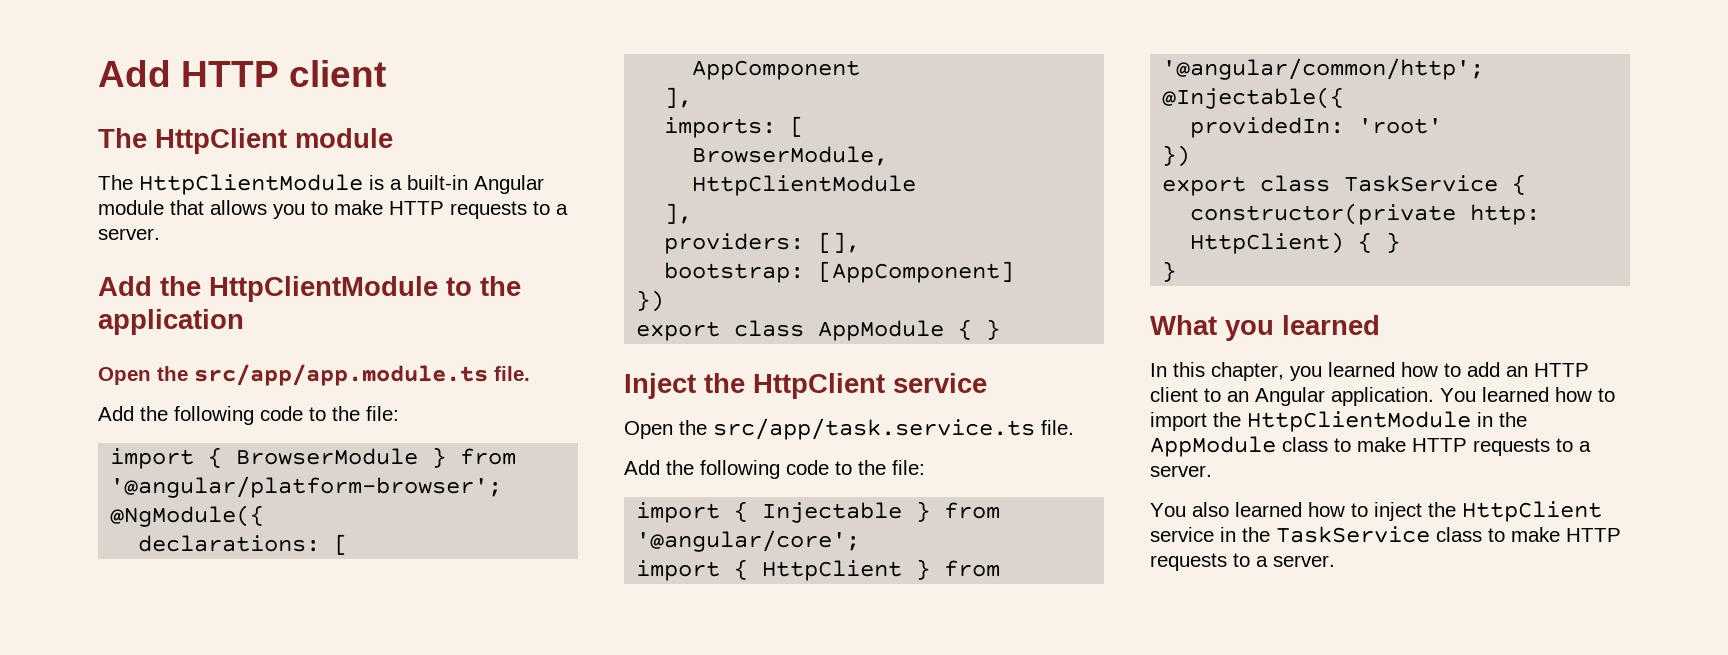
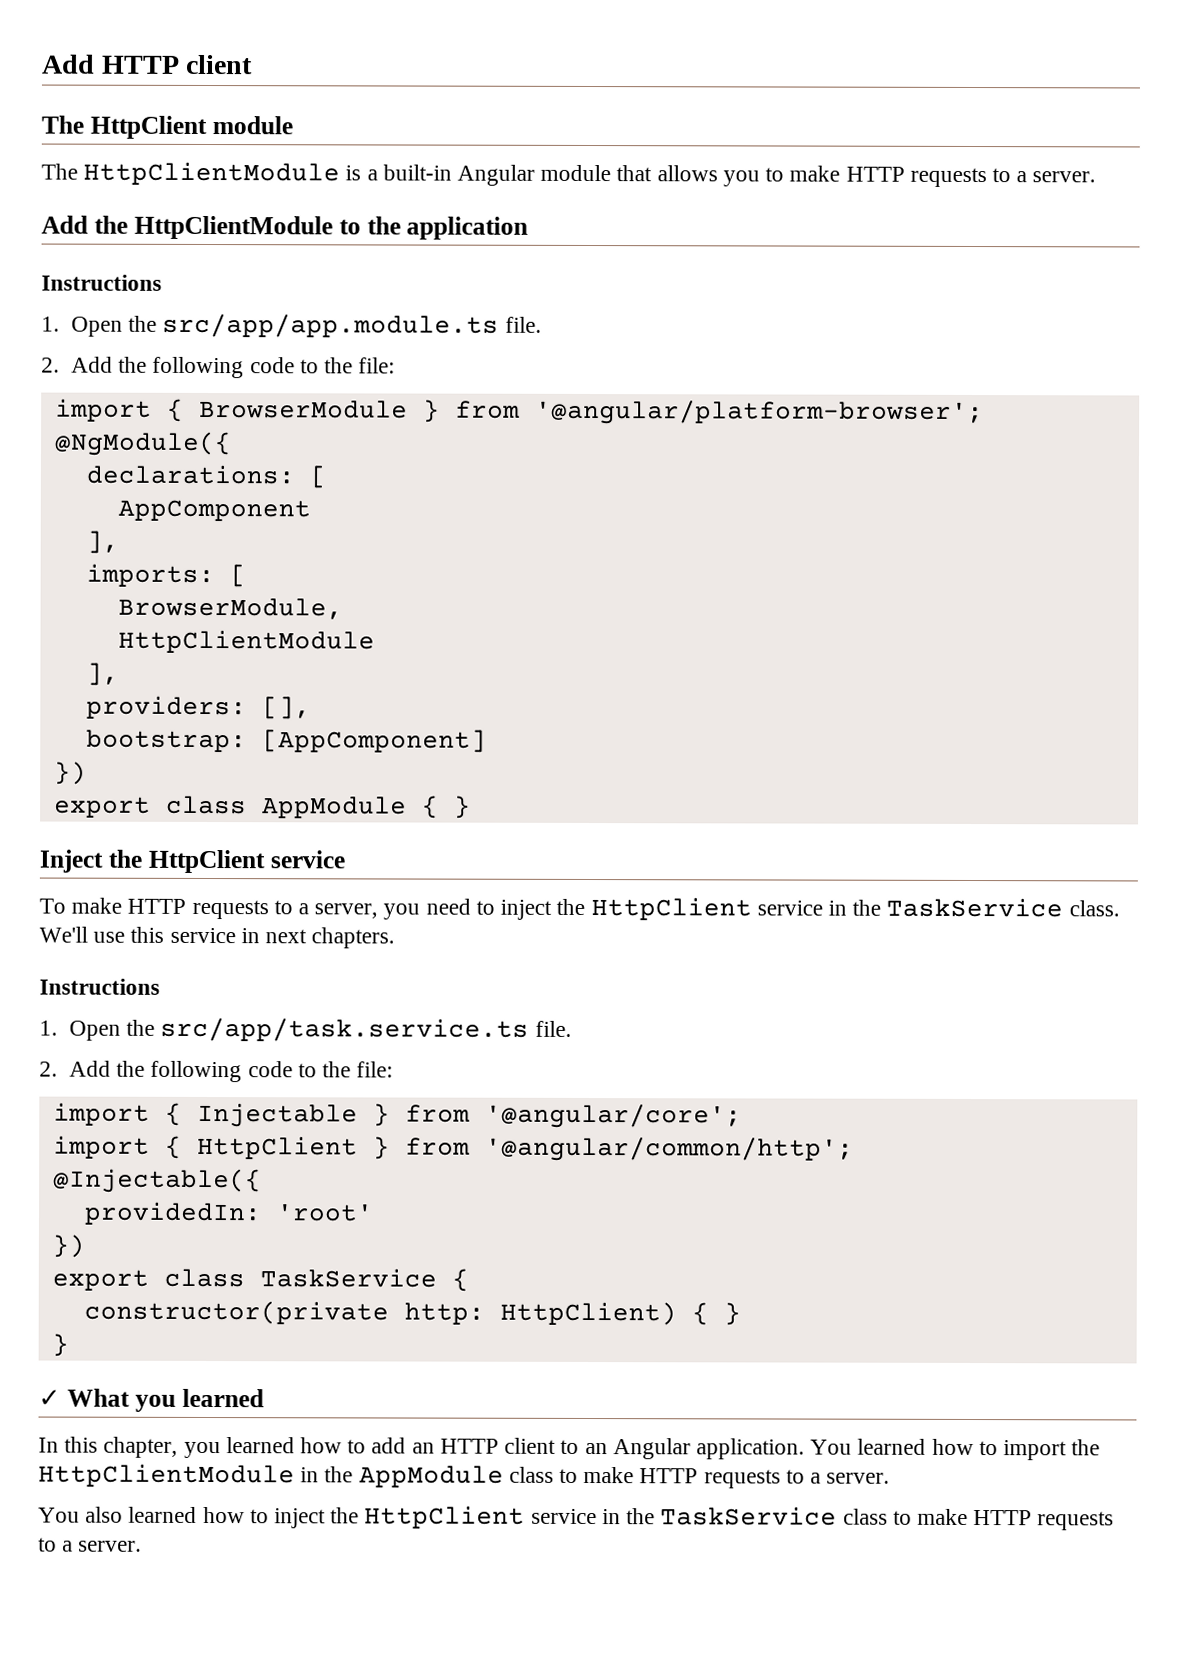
  Add the HttpClientModule to the application
- Open the src/app/app.module.ts file.
- Add the following code to the file:
+ Instructions
+ 1. Open the src/app/app.module.ts file.
+ 2. Add the following code to the file:
- Open the src/app/task.service.ts file.
- Add the following code to the file:
+ To make HTTP requests to a server, you need to inject the HttpClient service in the TaskService class. We'll use this service in next chapters.
+ Instructions
+ 1. Open the src/app/task.service.ts file.
+ 2. Add the following code to the file:
- What you learned
+ ✓ What you learned

